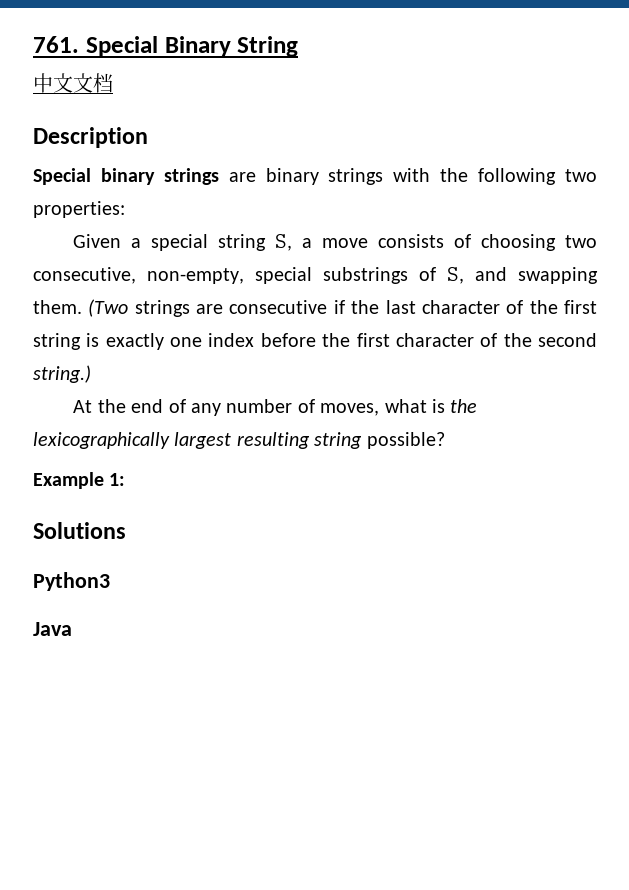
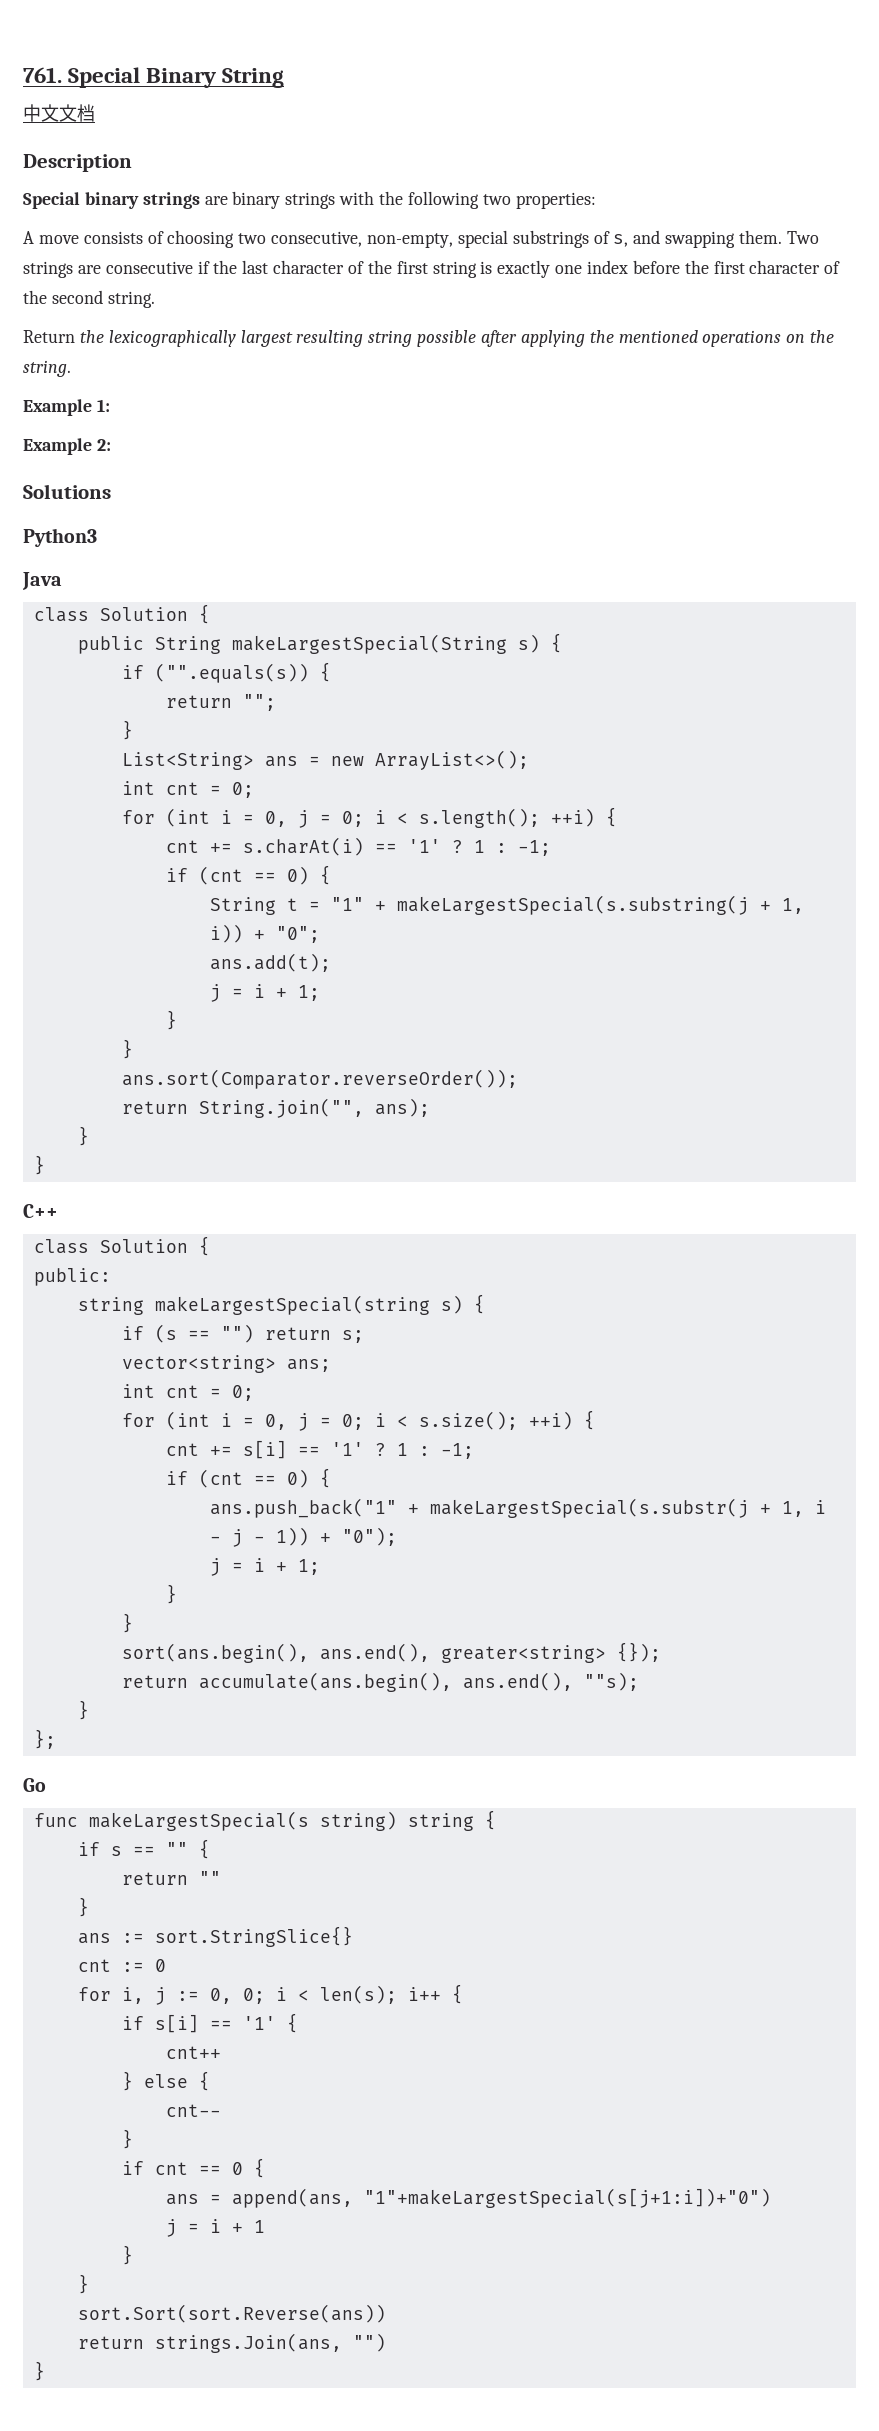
- Given a special string S, a move consists of choosing two consecutive, non-empty, special substrings of S, and swapping them.
+ A move consists of choosing two consecutive, non-empty, special substrings of s, and swapping them.
- (Two strings are consecutive if the last character of the first string is exactly one index before the first character of the second string.)
- At the end of any number of moves, what is the lexicographically largest resulting string possible?
+ Two strings are consecutive if the last character of the first string is exactly one index before the first character of the second string.
+ Return the lexicographically largest resulting string possible after applying the mentioned operations on the string.
+ Example 2:
  Java
+ class Solution {
+ public String makeLargestSpecial(String s) {
+ if ("".equals(s)) {
+ return "";
+ }
+ List<String> ans = new ArrayList<>();
+ int cnt = 0;
+ for (int i = 0, j = 0; i < s.length(); ++i) {
+ cnt += s.charAt(i) == '1' ? 1 : -1;
+ if (cnt == 0) {
+ String t = "1" + makeLargestSpecial(s.substring(j + 1, i)) + "0";
+ ans.add(t);
+ j = i + 1;
+ }
+ }
+ ans.sort(Comparator.reverseOrder());
+ return String.join("", ans);
+ }
+ }
+ C++
+ class Solution {
+ public:
+ string makeLargestSpecial(string s) {
+ if (s == "") return s;
+ vector<string> ans;
+ int cnt = 0;
+ for (int i = 0, j = 0; i < s.size(); ++i) {
+ cnt += s[i] == '1' ? 1 : -1;
+ if (cnt == 0) {
+ ans.push_back("1" + makeLargestSpecial(s.substr(j + 1, i - j - 1)) + "0");
+ j = i + 1;
+ }
+ }
+ sort(ans.begin(), ans.end(), greater<string> {});
+ return accumulate(ans.begin(), ans.end(), ""s);
+ }
+ };
+ Go
+ func makeLargestSpecial(s string) string {
+ if s == "" {
+ return ""
+ }
+ ans := sort.StringSlice{}
+ cnt := 0
+ for i, j := 0, 0; i < len(s); i++ {
+ if s[i] == '1' {
+ cnt++
+ } else {
+ cnt--
+ }
+ if cnt == 0 {
+ ans = append(ans, "1"+makeLargestSpecial(s[j+1:i])+"0")
+ j = i + 1
+ }
+ }
+ sort.Sort(sort.Reverse(ans))
+ return strings.Join(ans, "")
+ }

